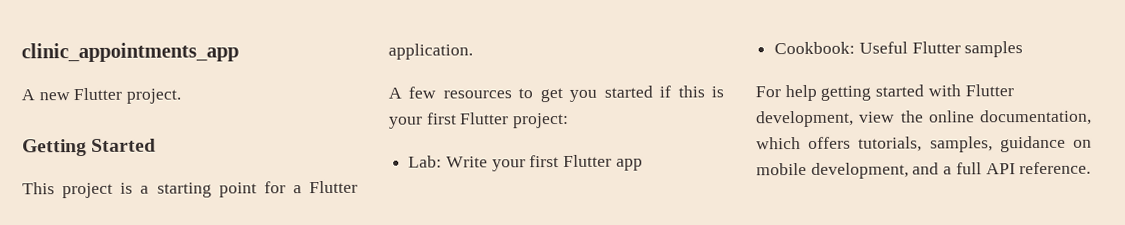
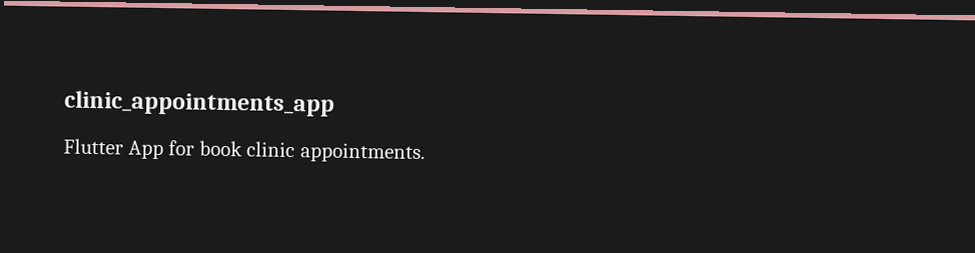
- A new Flutter project.
- Getting Started
- This project is a starting point for a Flutter application.
- A few resources to get you started if this is your first Flutter project:
- Lab: Write your first Flutter app
- Cookbook: Useful Flutter samples
- For help getting started with Flutter development, view the online documentation, which offers tutorials, samples, guidance on mobile development, and a full API reference.
+ Flutter App for book clinic appointments.

